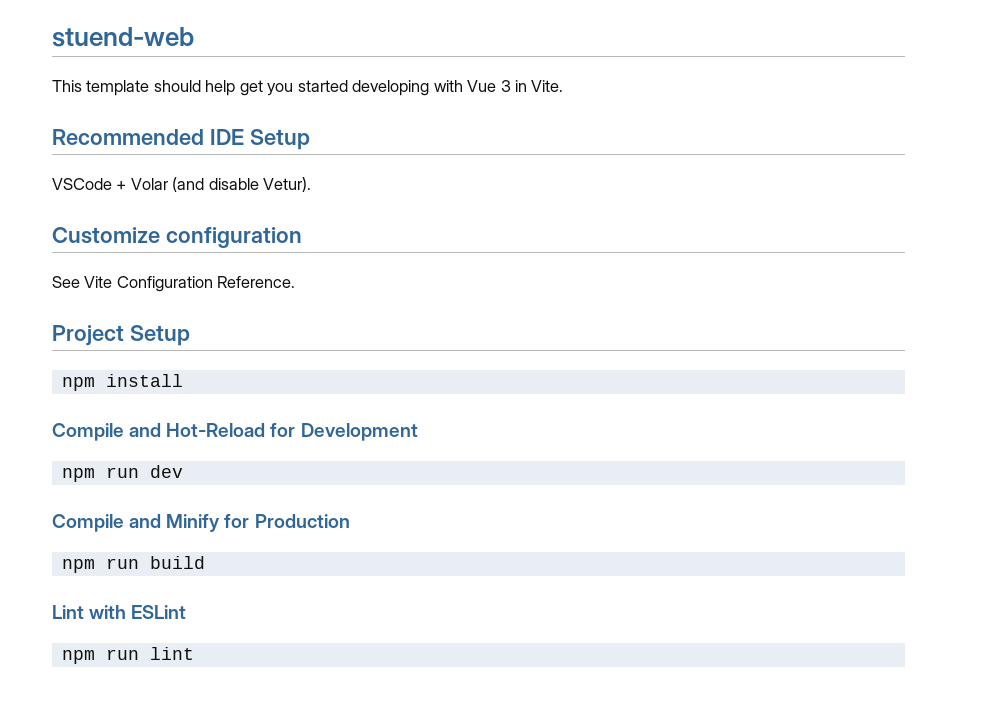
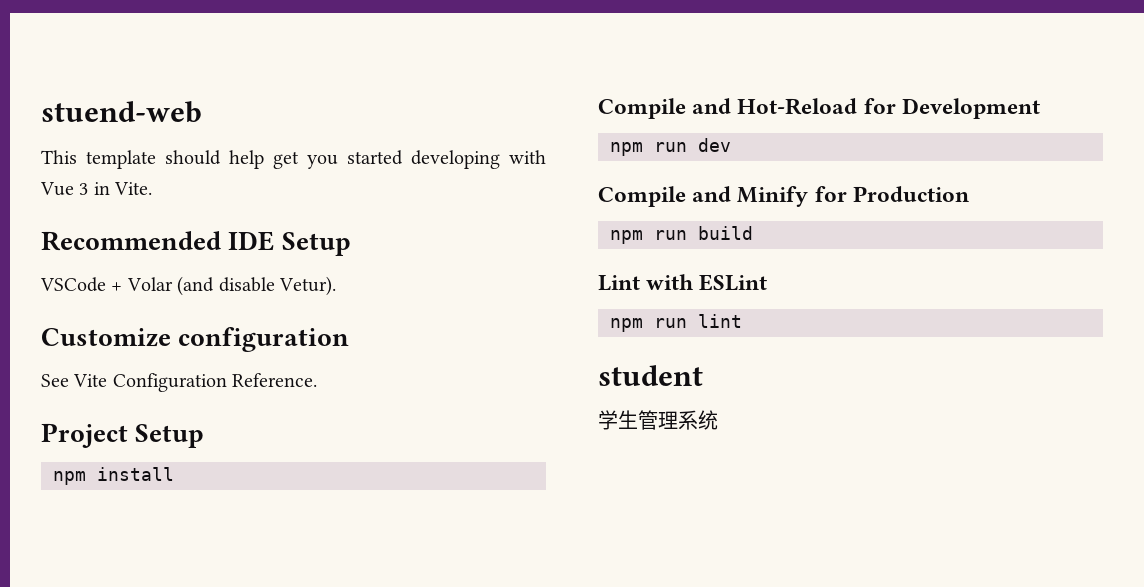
+ student
+ 学生管理系统

